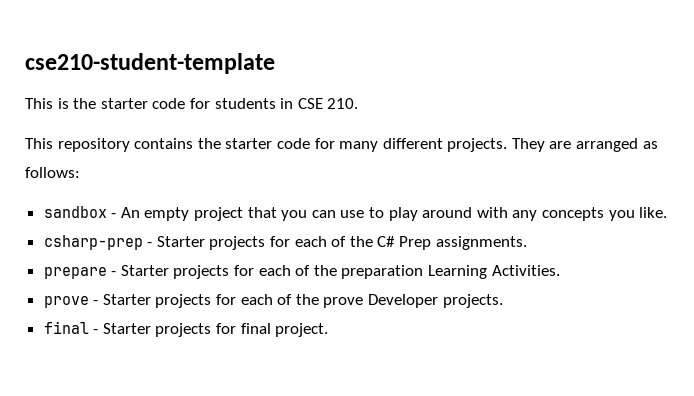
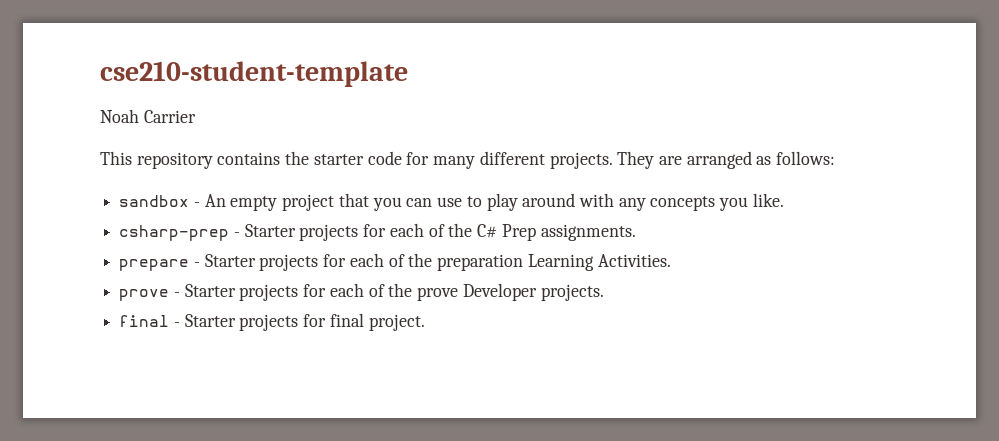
- This is the starter code for students in CSE 210.
+ Noah Carrier

